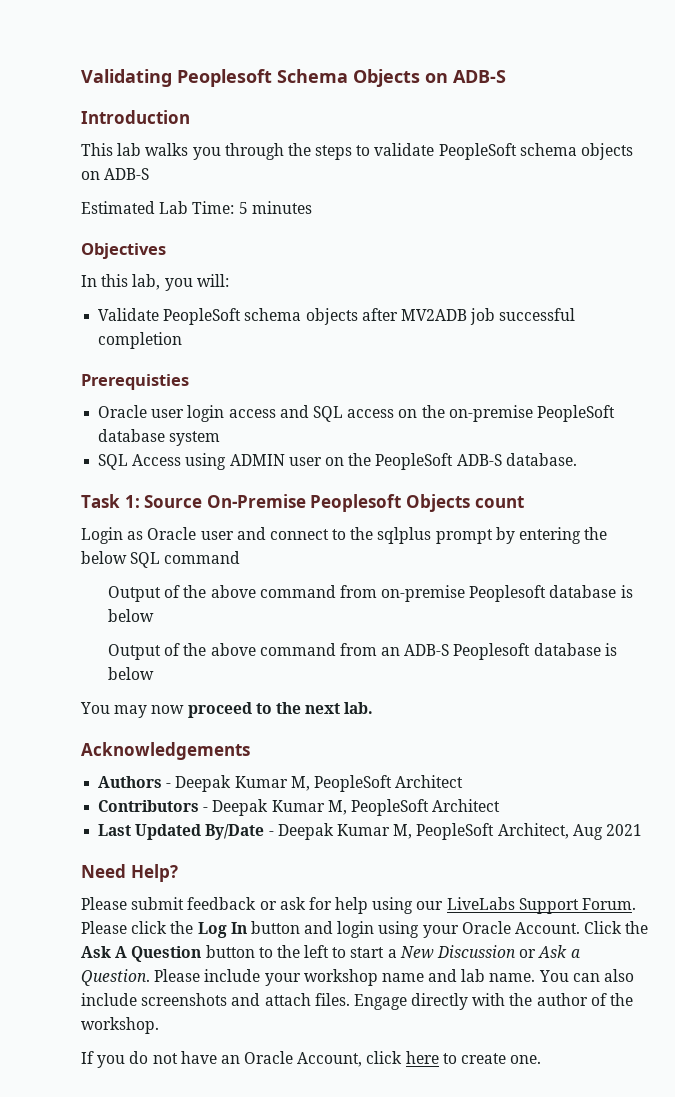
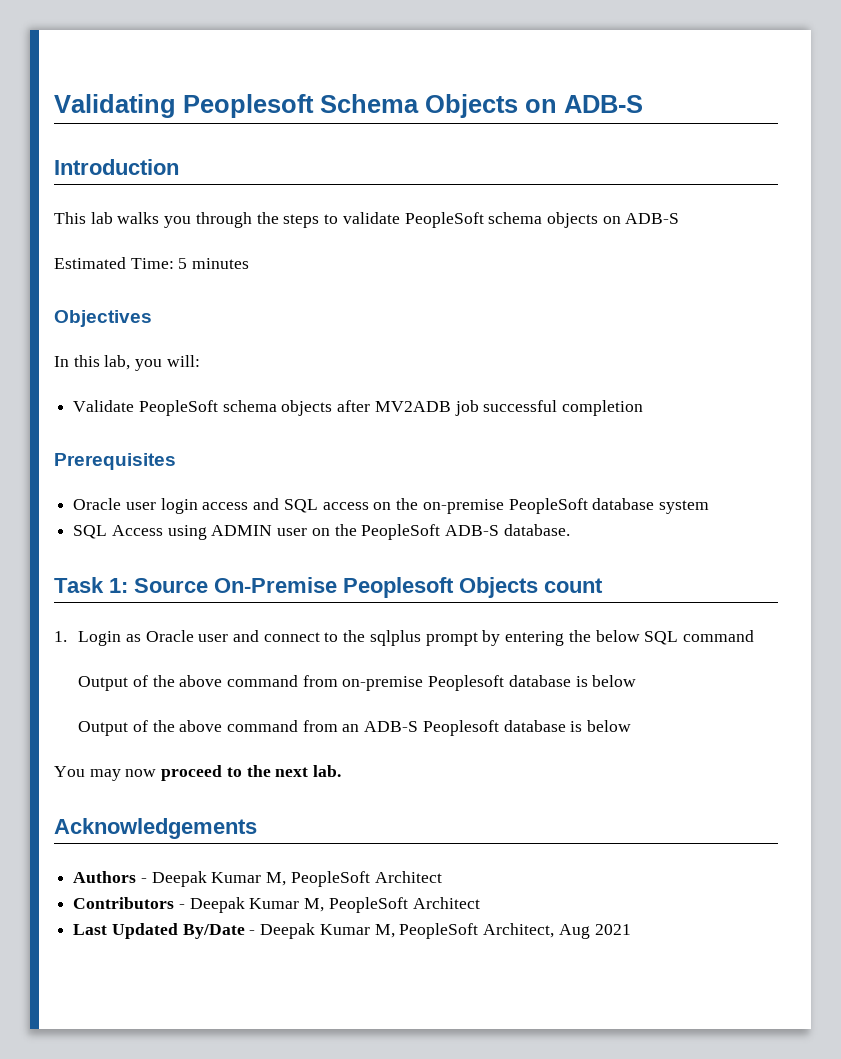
- Estimated Lab Time: 5 minutes
+ Estimated Time: 5 minutes
- Prerequisties
+ Prerequisites
- Login as Oracle user and connect to the sqlplus prompt by entering the below SQL command
+ 1. Login as Oracle user and connect to the sqlplus prompt by entering the below SQL command
- Need Help?
- Please submit feedback or ask for help using our LiveLabs Support Forum. Please click the Log In button and login using your Oracle Account. Click the Ask A Question button to the left to start a New Discussion or Ask a Question. Please include your workshop name and lab name. You can also include screenshots and attach files. Engage directly with the author of the workshop.
- If you do not have an Oracle Account, click here to create one.

